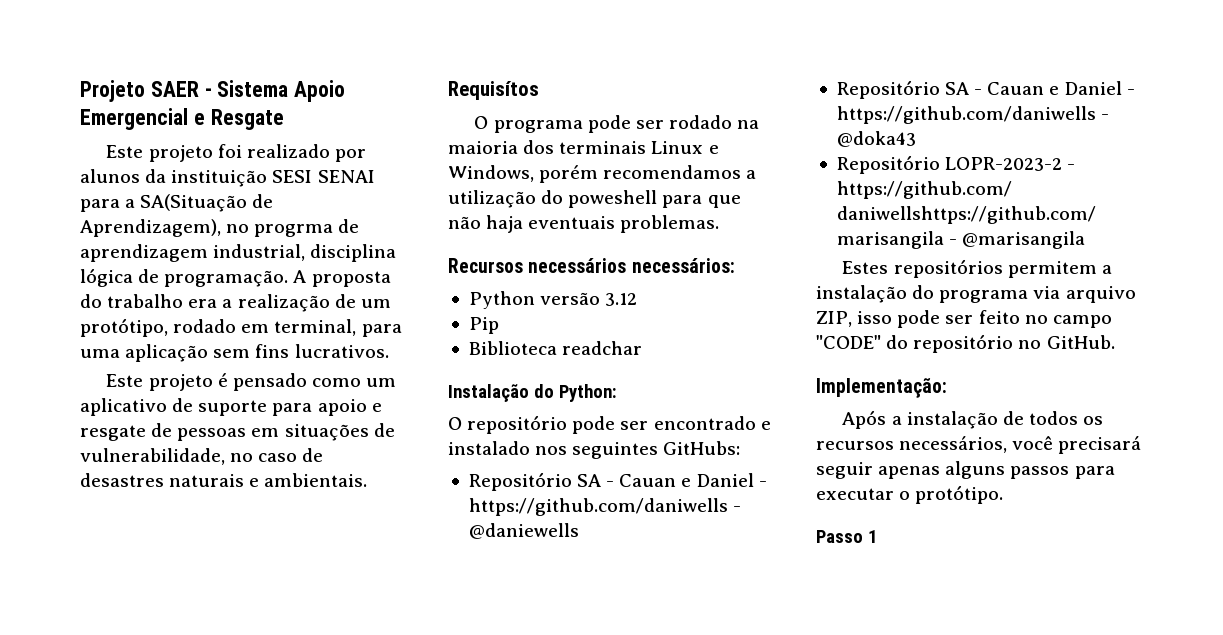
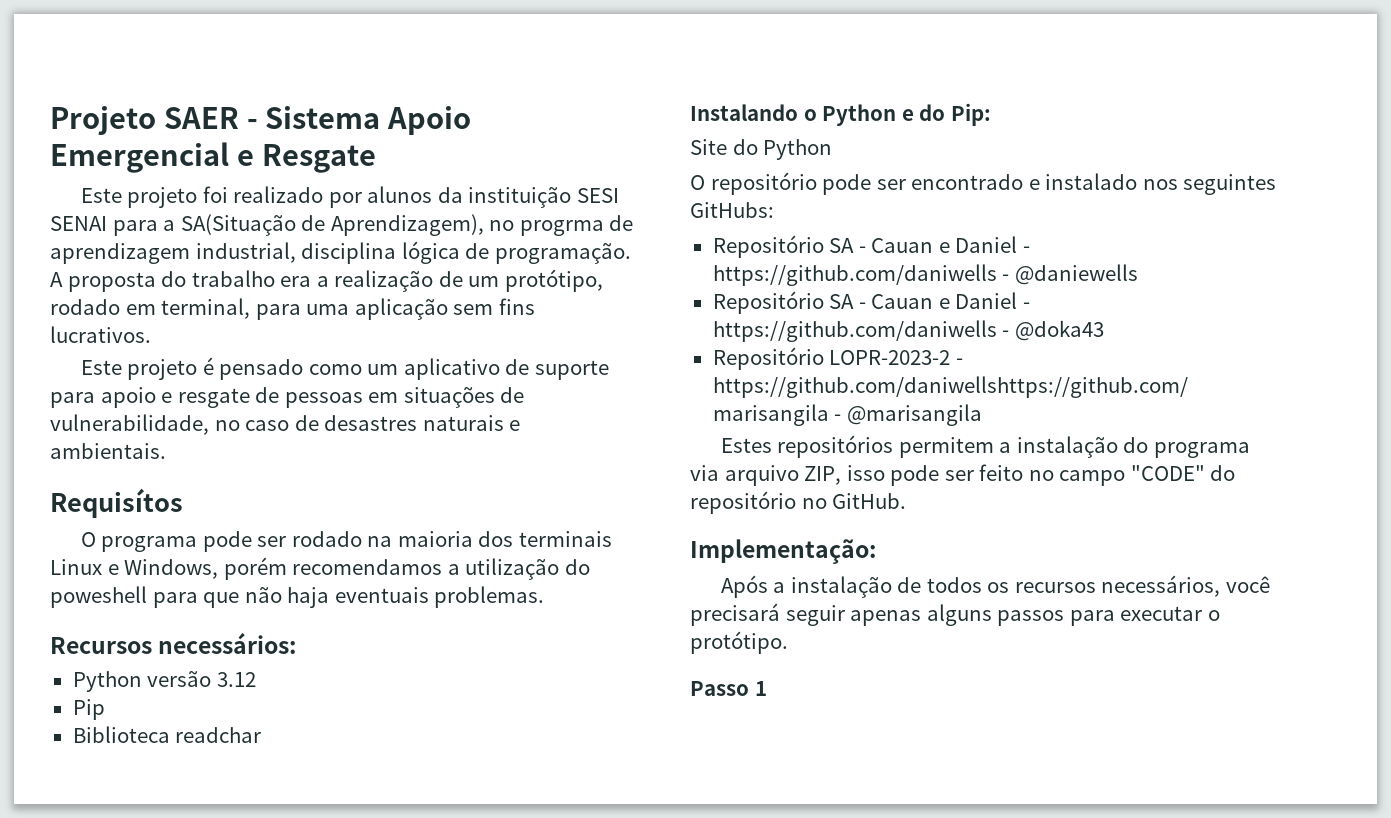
- Recursos necessários necessários:
+ Recursos necessários:
- Instalação do Python:
+ Instalando o Python e do Pip:
+ Site do Python

